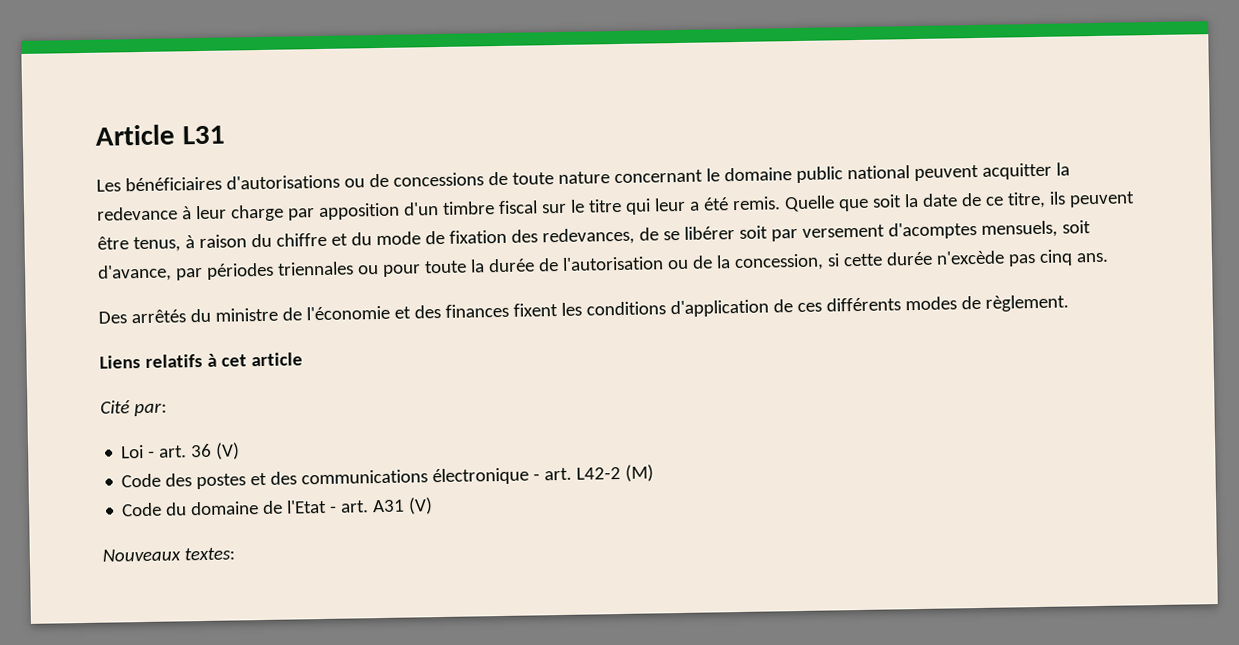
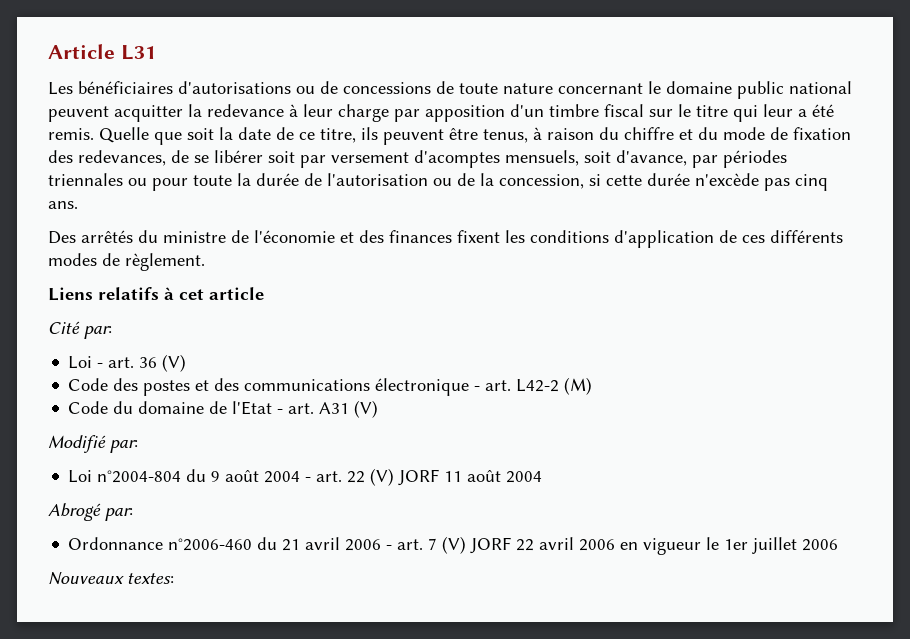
+ Modifié par:
+ Loi n°2004-804 du 9 août 2004 - art. 22 (V) JORF 11 août 2004
+ Abrogé par:
+ Ordonnance n°2006-460 du 21 avril 2006 - art. 7 (V) JORF 22 avril 2006 en vigueur le 1er juillet 2006

